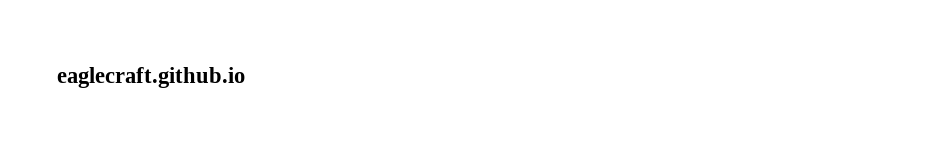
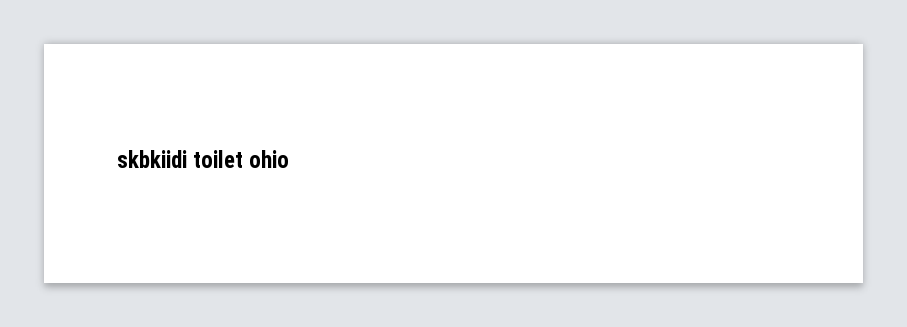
- eaglecraft.github.io
+ skbkiidi toilet ohio

